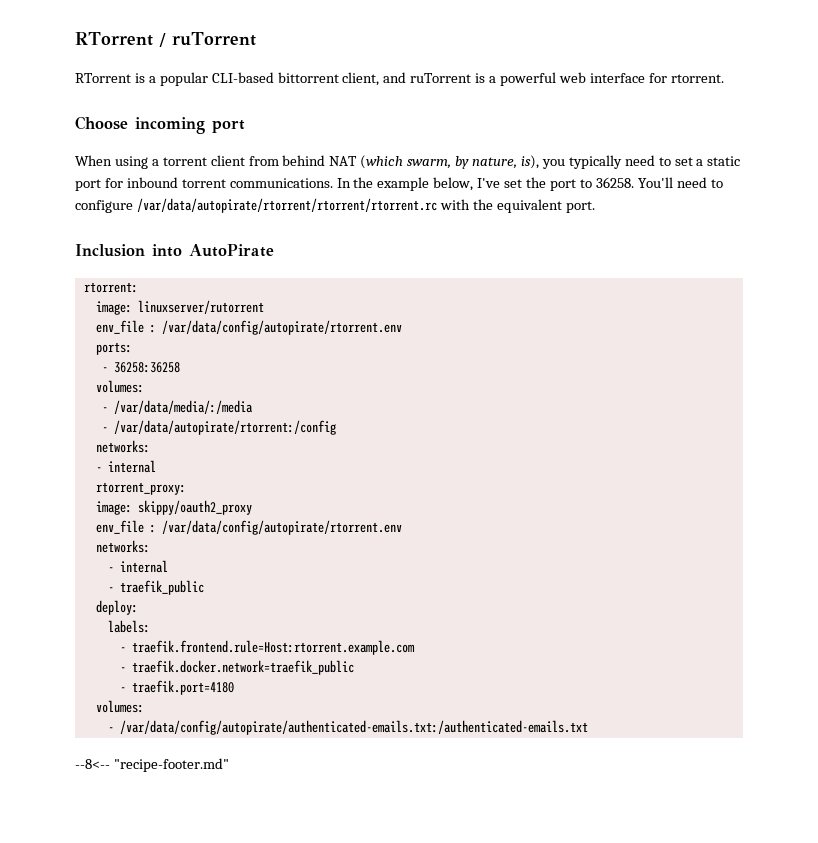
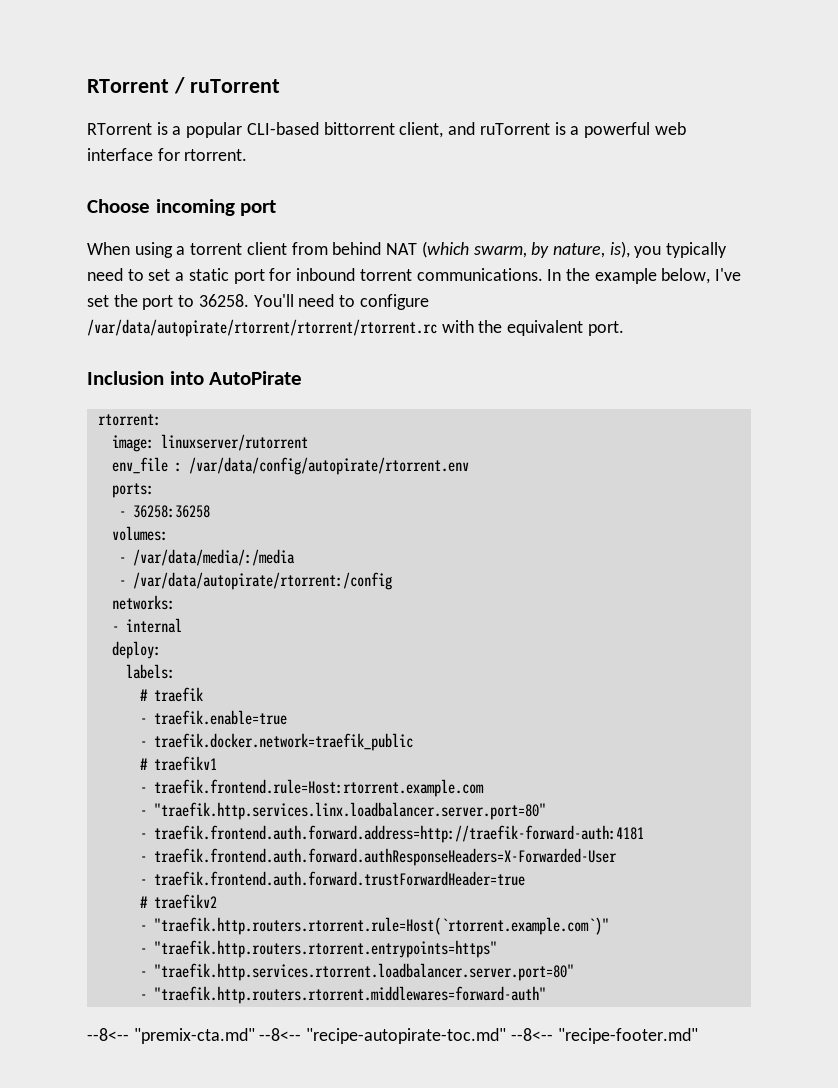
- rtorrent_proxy:
- image: skippy/oauth2_proxy
- env_file : /var/data/config/autopirate/rtorrent.env
- networks:
- - internal
- - traefik_public
  deploy:
  labels:
+ # traefik
+ - traefik.enable=true
+ - traefik.docker.network=traefik_public
+ # traefikv1
- - traefik.docker.network=traefik_public
- - traefik.port=4180
- volumes:
- - /var/data/config/autopirate/authenticated-emails.txt:/authenticated-emails.txt
- --8<-- "recipe-footer.md"
+ - "traefik.http.services.linx.loadbalancer.server.port=80"
+ - traefik.frontend.auth.forward.address=http://traefik-forward-auth:4181
+ - traefik.frontend.auth.forward.authResponseHeaders=X-Forwarded-User
+ - traefik.frontend.auth.forward.trustForwardHeader=true
+ # traefikv2
+ - "traefik.http.routers.rtorrent.rule=Host(`rtorrent.example.com`)"
+ - "traefik.http.routers.rtorrent.entrypoints=https"
+ - "traefik.http.services.rtorrent.loadbalancer.server.port=80"
+ - "traefik.http.routers.rtorrent.middlewares=forward-auth"
+ --8<-- "premix-cta.md" --8<-- "recipe-autopirate-toc.md" --8<-- "recipe-footer.md"

